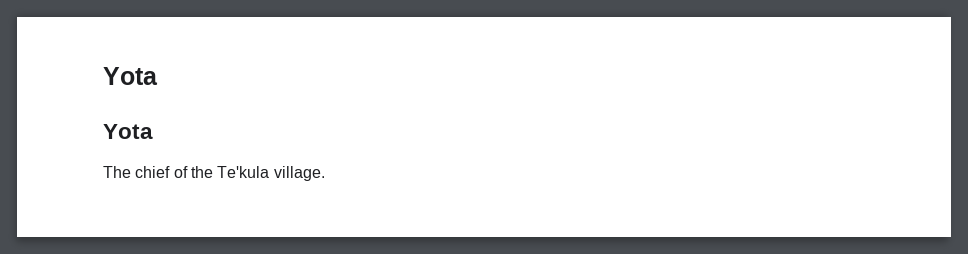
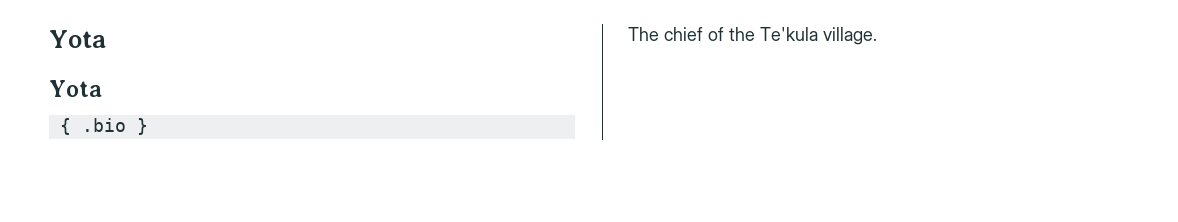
+ { .bio }

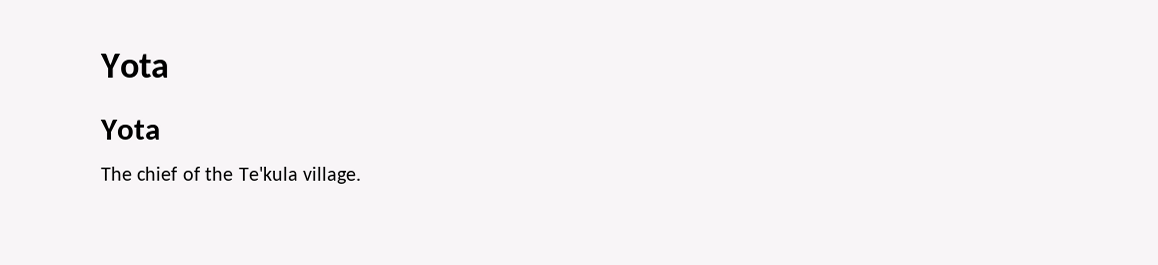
- { .bio }

